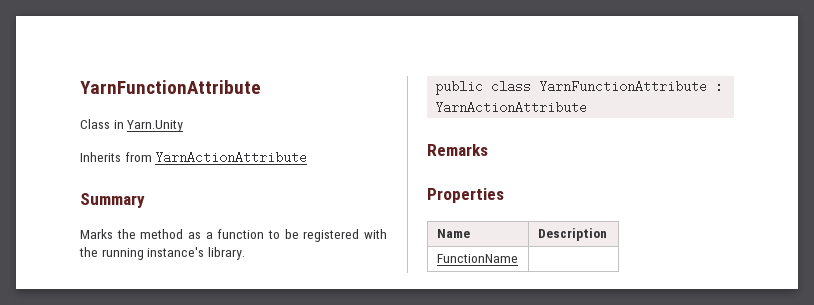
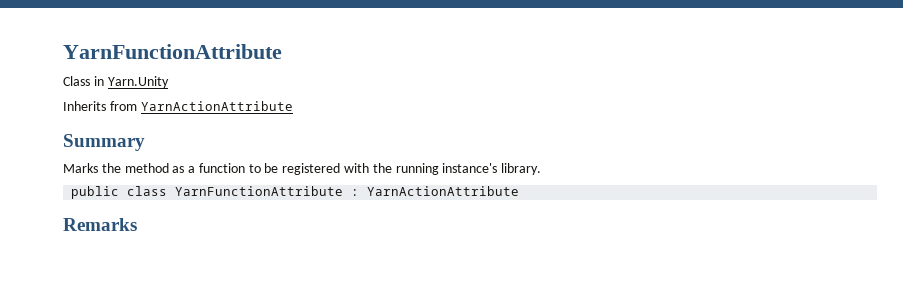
- Properties
- Name | Description
- FunctionName |

